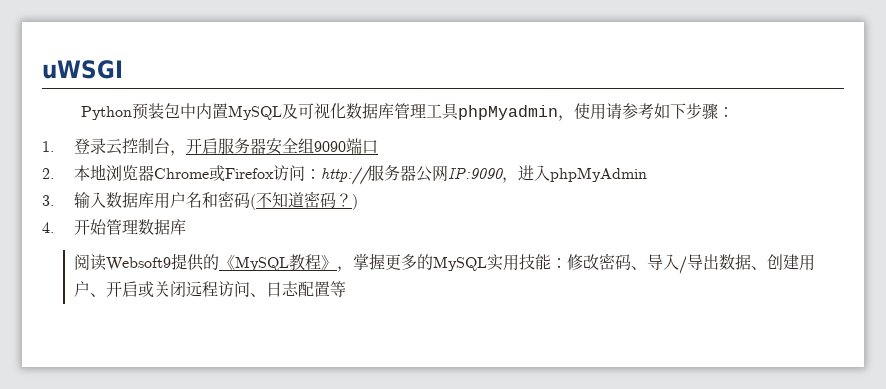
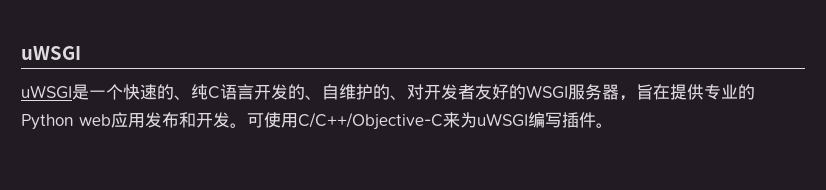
- Python预装包中内置MySQL及可视化数据库管理工具phpMyadmin，使用请参考如下步骤：
- 1.登录云控制台，开启服务器安全组9090端口
- 2.本地浏览器Chrome或Firefox访问：http://服务器公网IP:9090，进入phpMyAdmin
- 3.输入数据库用户名和密码(不知道密码？)
- 4.开始管理数据库
- 阅读Websoft9提供的《MySQL教程》，掌握更多的MySQL实用技能：修改密码、导入/导出数据、创建用户、开启或关闭远程访问、日志配置等
+ uWSGI是一个快速的、纯C语言开发的、自维护的、对开发者友好的WSGI服务器，旨在提供专业的Python web应用发布和开发。可使用C/C++/Objective-C来为uWSGI编写插件。

